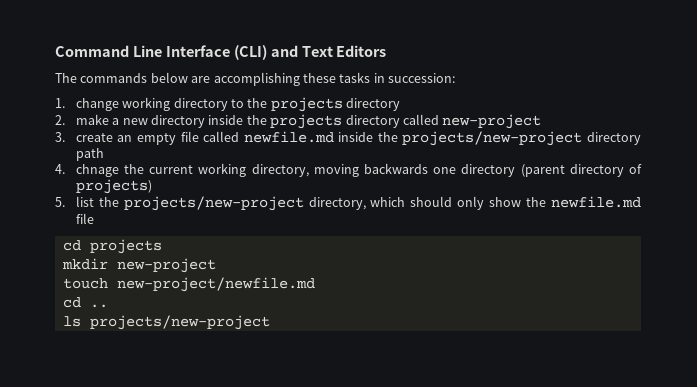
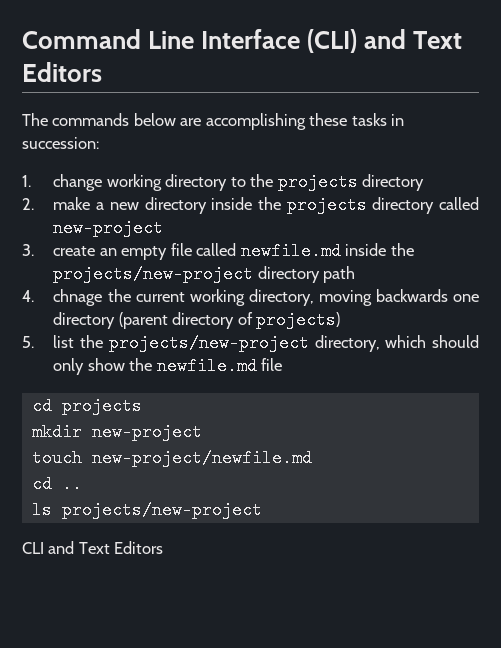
+ CLI and Text Editors

